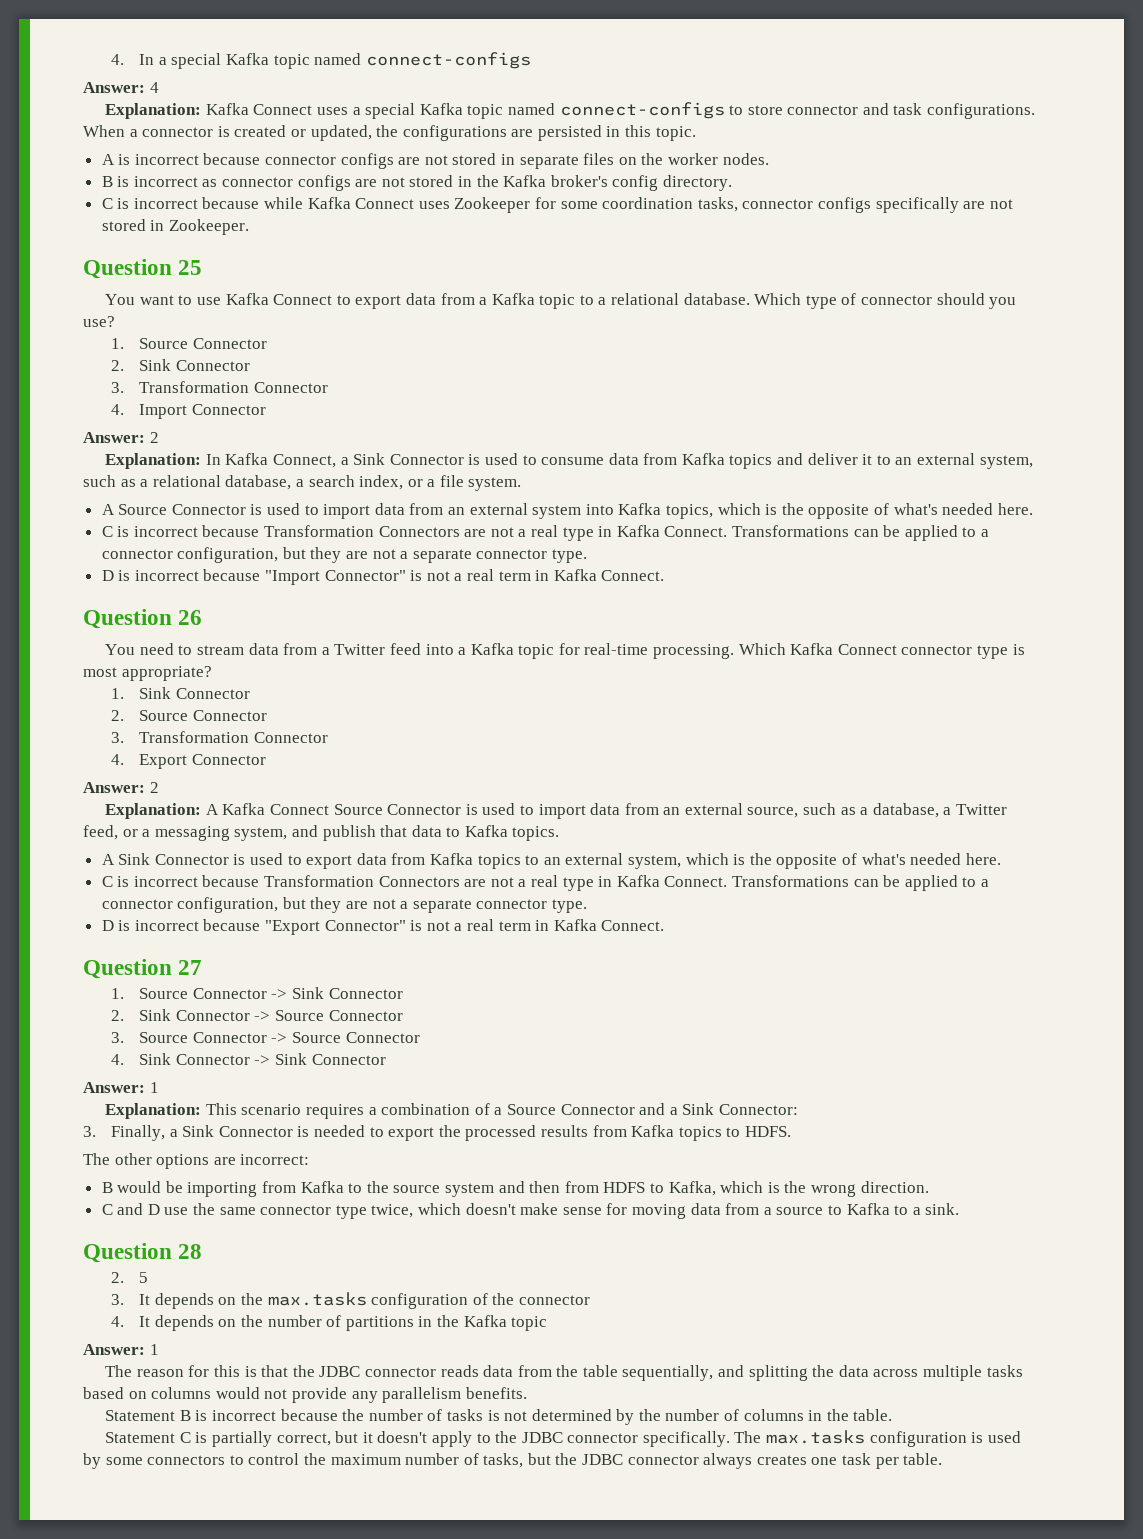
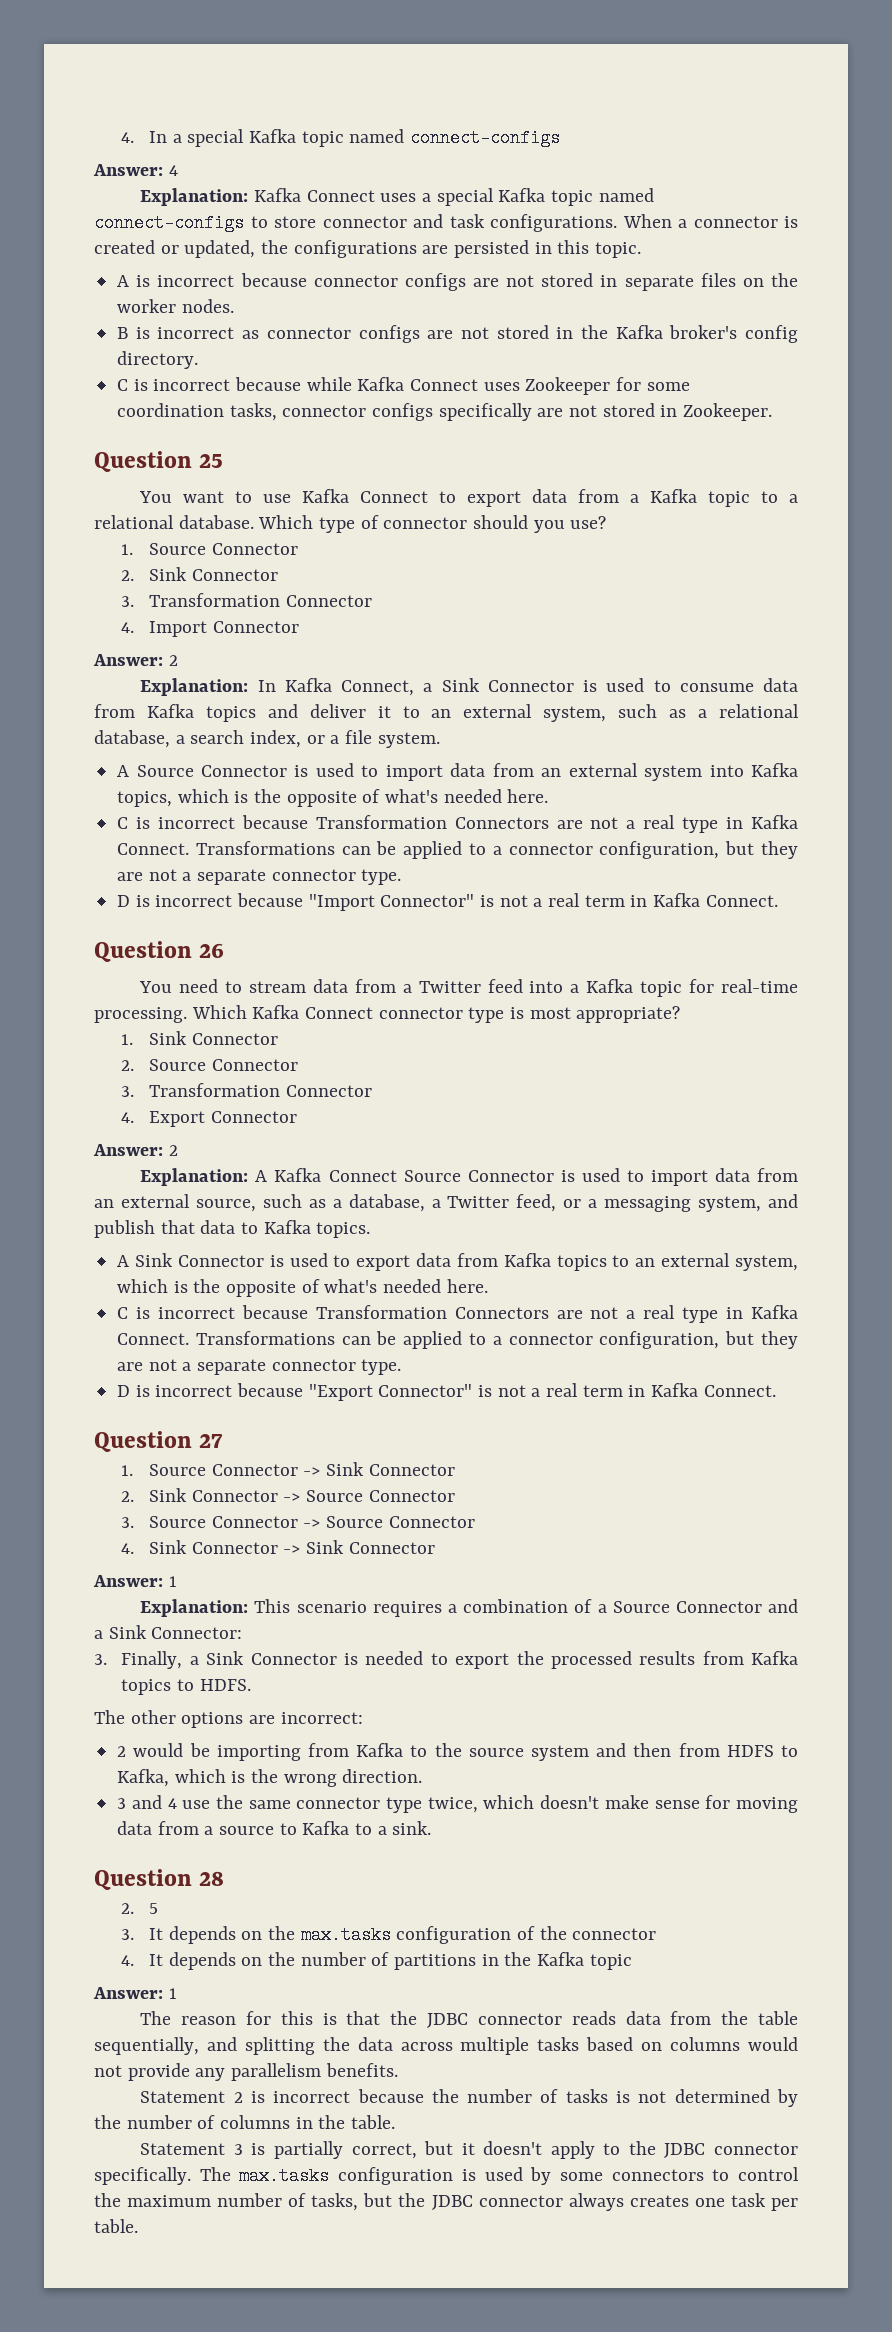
- B would be importing from Kafka to the source system and then from HDFS to Kafka, which is the wrong direction.
+ 2 would be importing from Kafka to the source system and then from HDFS to Kafka, which is the wrong direction.
- C and D use the same connector type twice, which doesn't make sense for moving data from a source to Kafka to a sink.
+ 3 and 4 use the same connector type twice, which doesn't make sense for moving data from a source to Kafka to a sink.
- Statement B is incorrect because the number of tasks is not determined by the number of columns in the table.
+ Statement 2 is incorrect because the number of tasks is not determined by the number of columns in the table.
- Statement C is partially correct, but it doesn't apply to the JDBC connector specifically.
+ Statement 3 is partially correct, but it doesn't apply to the JDBC connector specifically.

